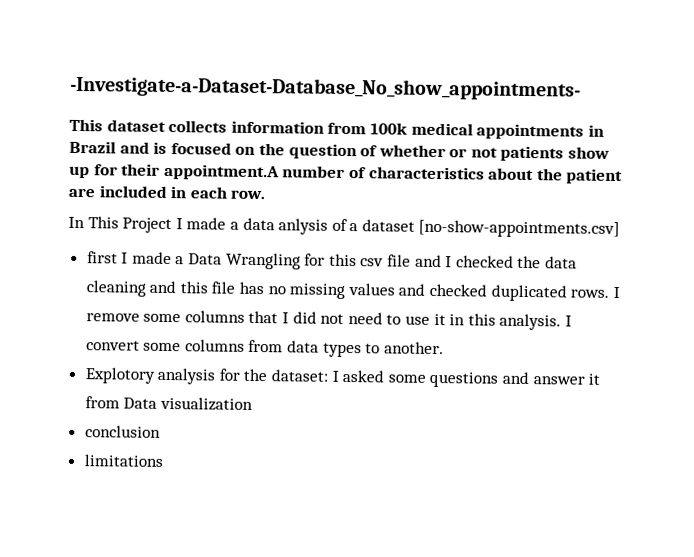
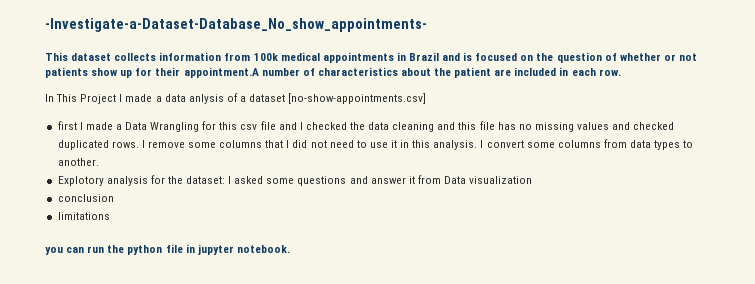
+ you can run the python file in jupyter notebook.

